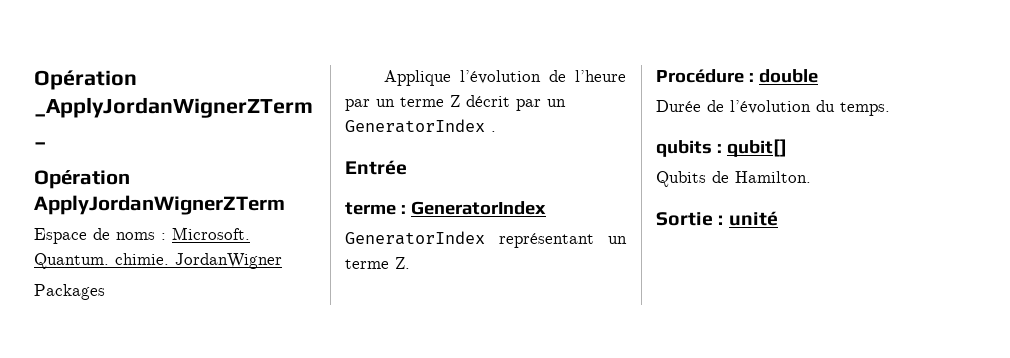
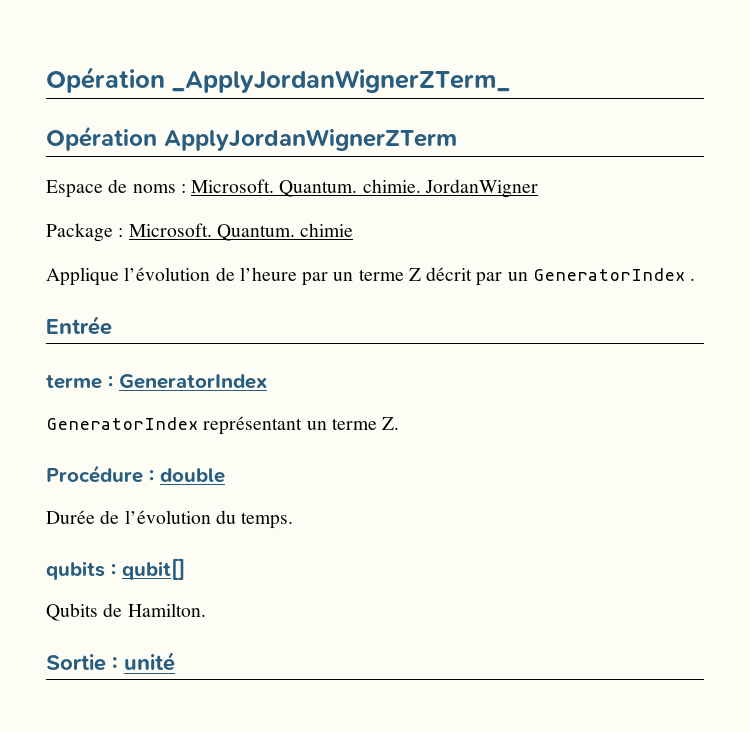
- Packages
+ Package : Microsoft. Quantum. chimie

